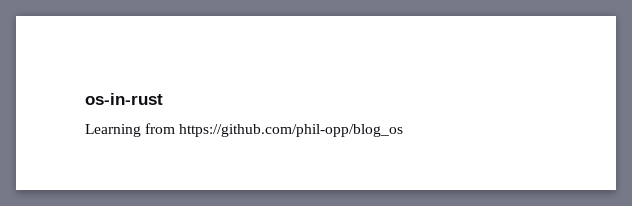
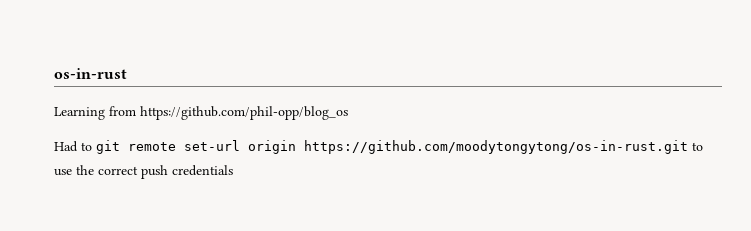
+ Had to git remote set-url origin https://github.com/moodytongytong/os-in-rust.git to use the correct push credentials

